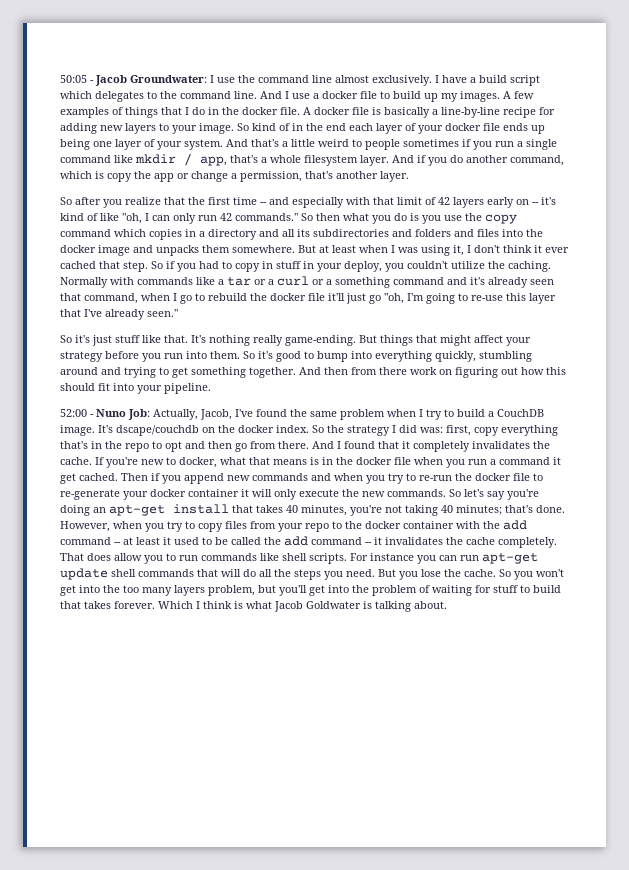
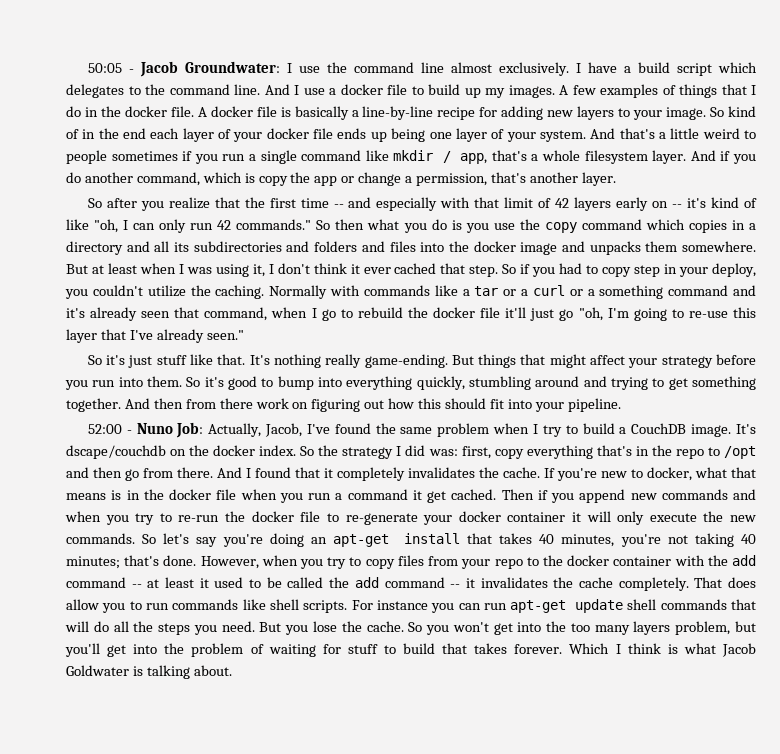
- So if you had to copy in stuff in your deploy, you couldn't utilize the caching.
+ So if you had to copy step in your deploy, you couldn't utilize the caching.
- So the strategy I did was: first, copy everything that's in the repo to opt and then go from there.
+ So the strategy I did was: first, copy everything that's in the repo to /opt and then go from there.

